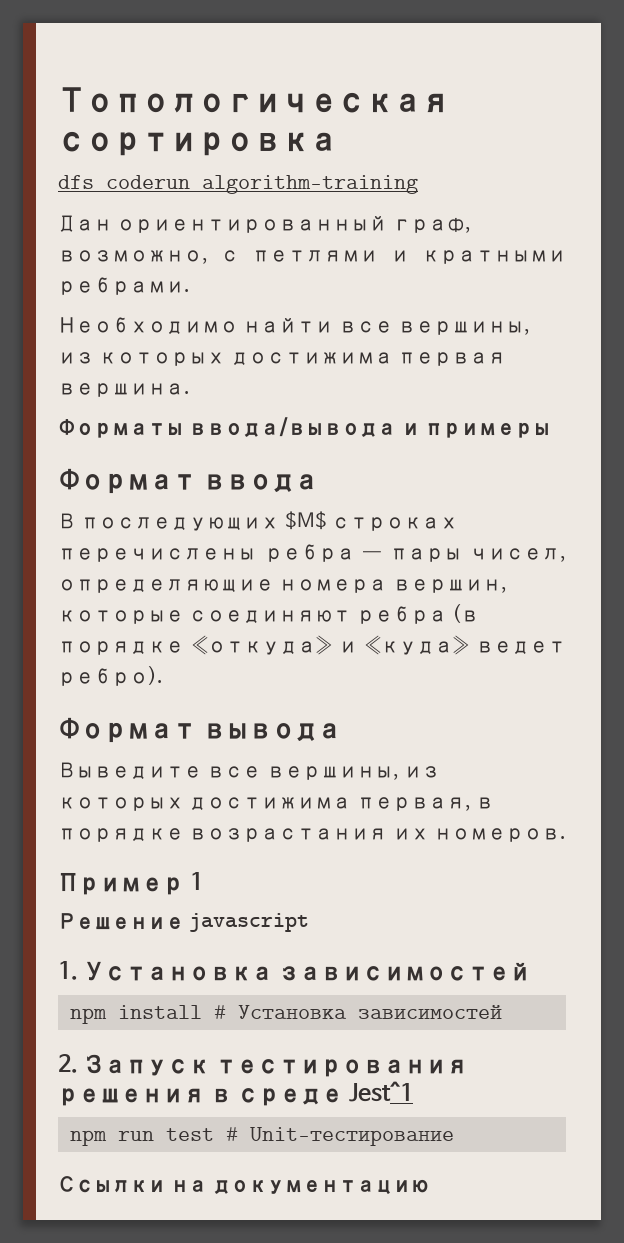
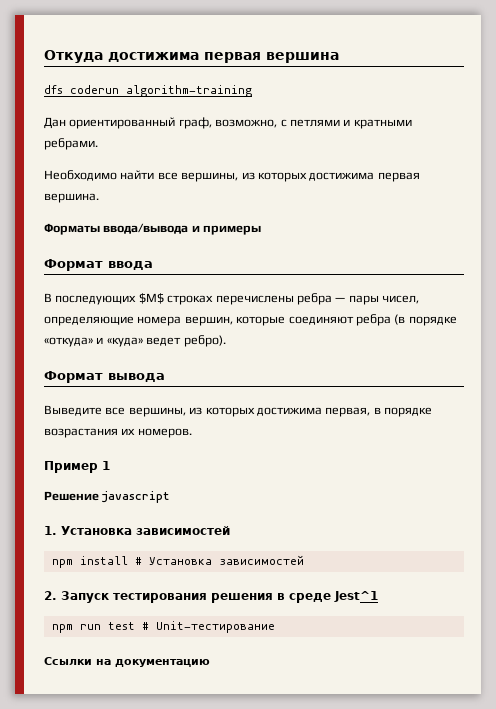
- Топологическая сортировка
+ Откуда достижима первая вершина

